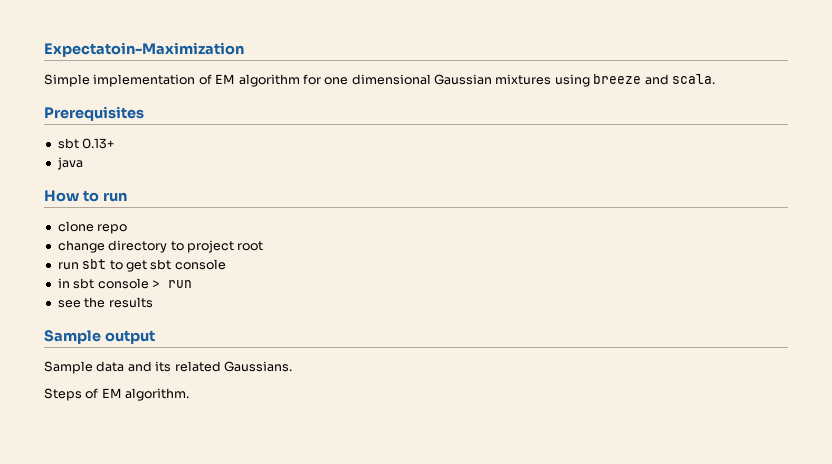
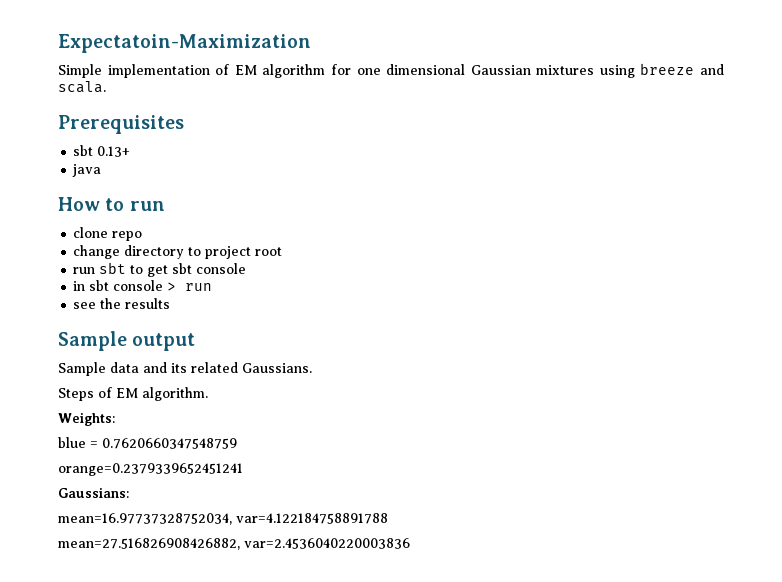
+ Weights:
+ blue = 0.7620660347548759
+ orange=0.2379339652451241
+ Gaussians:
+ mean=16.97737328752034, var=4.122184758891788
+ mean=27.516826908426882, var=2.4536040220003836

